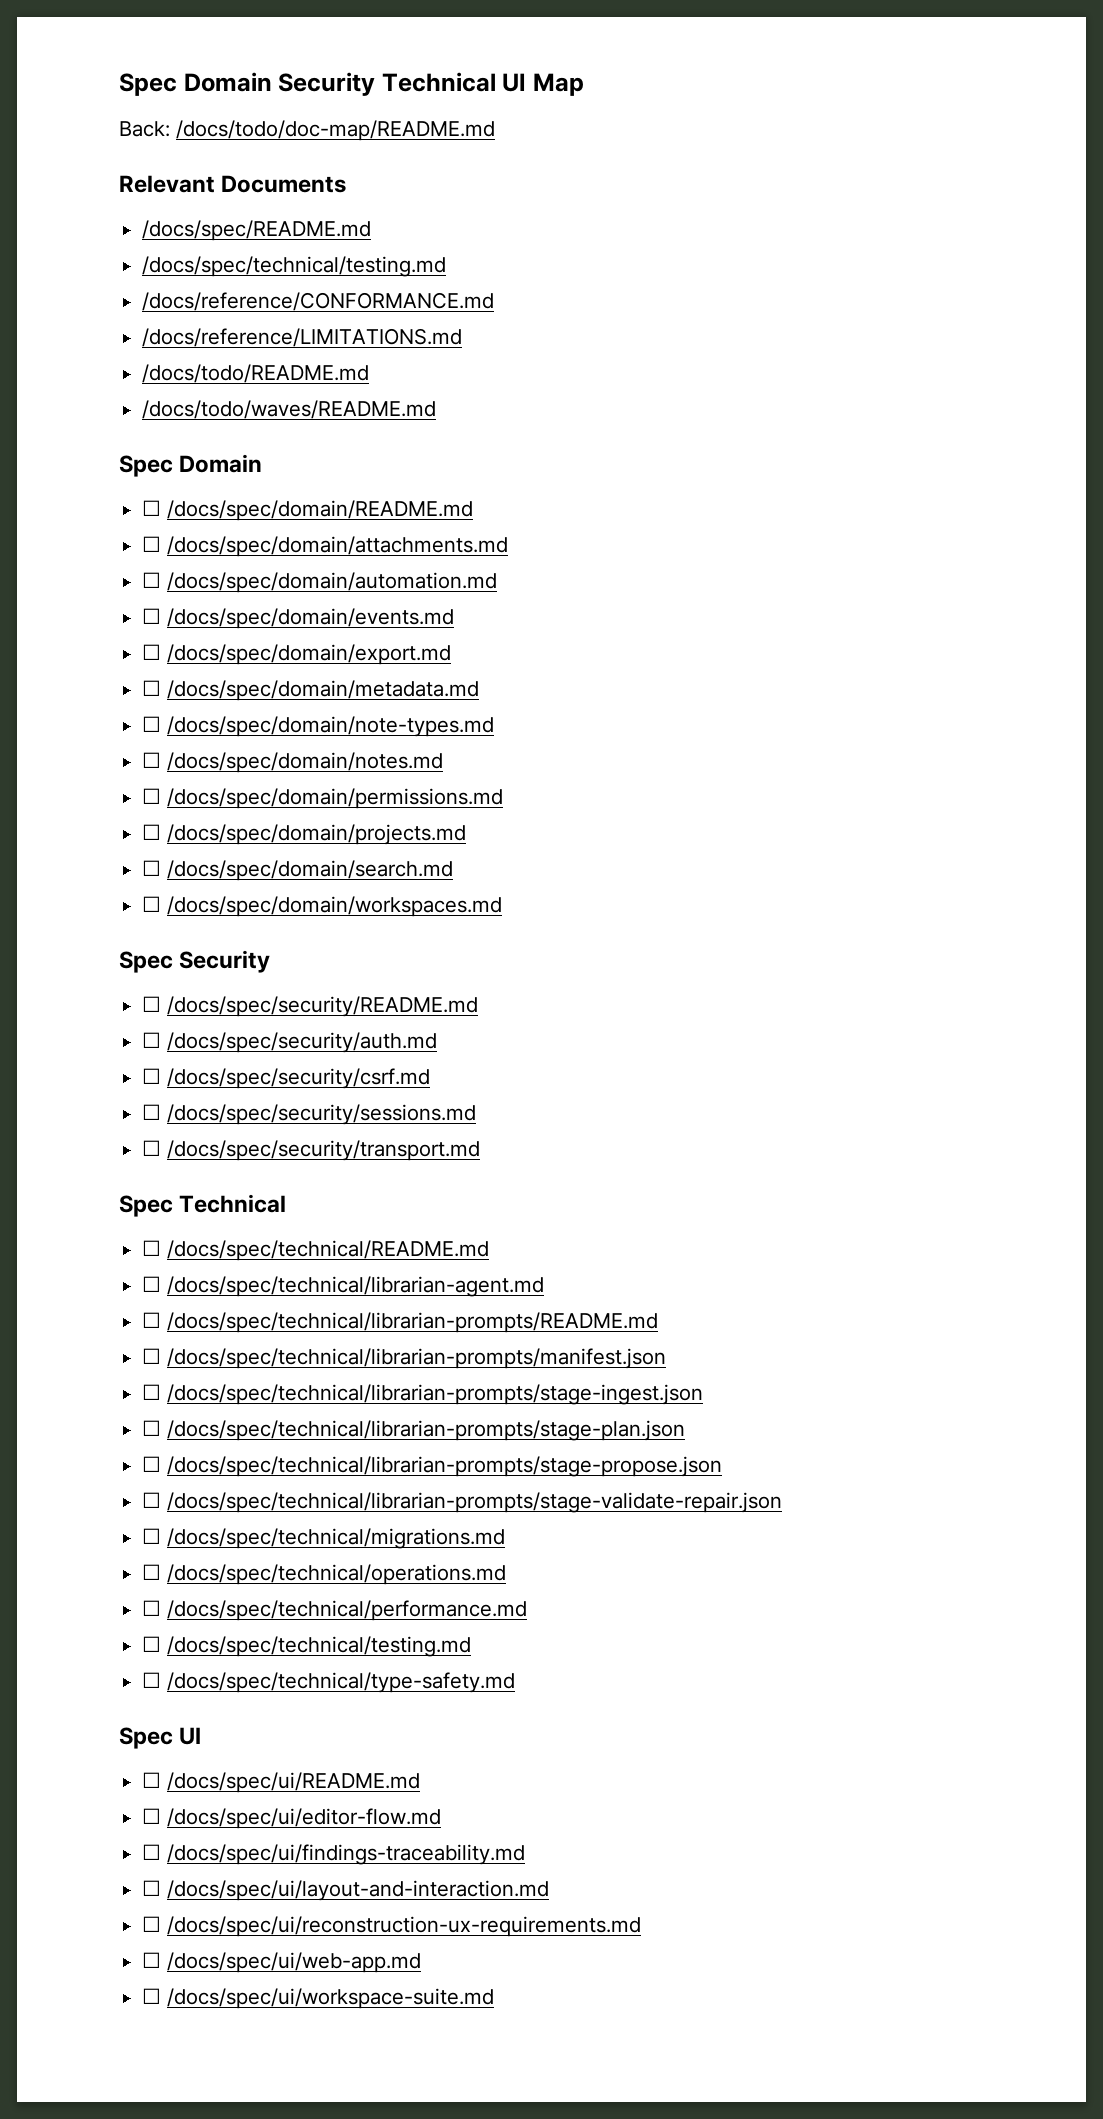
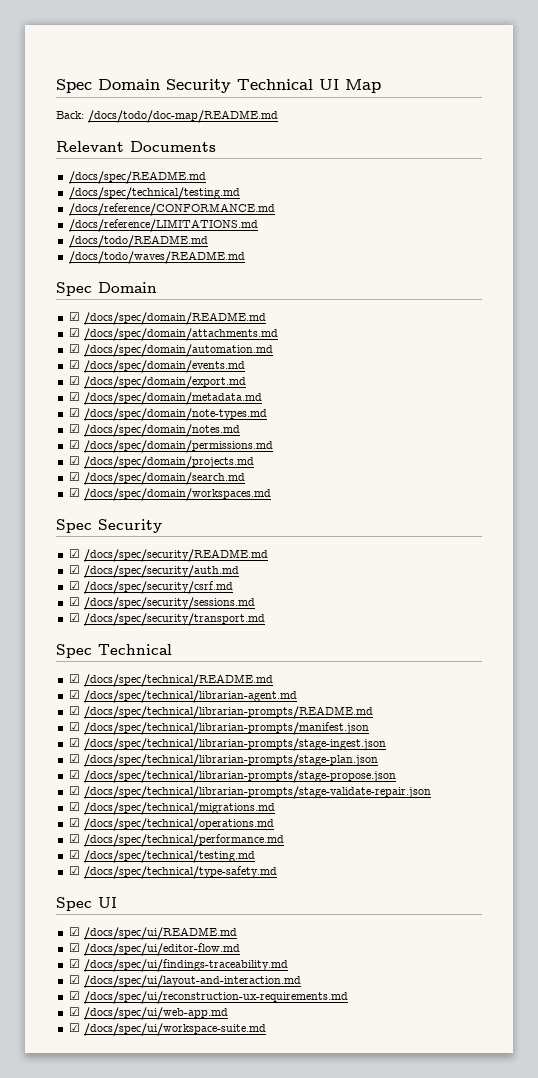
- ☐ /docs/spec/domain/README.md
+ ☑ /docs/spec/domain/README.md
- ☐ /docs/spec/domain/attachments.md
+ ☑ /docs/spec/domain/attachments.md
- ☐ /docs/spec/domain/automation.md
+ ☑ /docs/spec/domain/automation.md
- ☐ /docs/spec/domain/events.md
+ ☑ /docs/spec/domain/events.md
- ☐ /docs/spec/domain/export.md
+ ☑ /docs/spec/domain/export.md
- ☐ /docs/spec/domain/metadata.md
+ ☑ /docs/spec/domain/metadata.md
- ☐ /docs/spec/domain/note-types.md
+ ☑ /docs/spec/domain/note-types.md
- ☐ /docs/spec/domain/notes.md
+ ☑ /docs/spec/domain/notes.md
- ☐ /docs/spec/domain/permissions.md
+ ☑ /docs/spec/domain/permissions.md
- ☐ /docs/spec/domain/projects.md
+ ☑ /docs/spec/domain/projects.md
- ☐ /docs/spec/domain/search.md
+ ☑ /docs/spec/domain/search.md
- ☐ /docs/spec/domain/workspaces.md
+ ☑ /docs/spec/domain/workspaces.md
- ☐ /docs/spec/security/README.md
+ ☑ /docs/spec/security/README.md
- ☐ /docs/spec/security/auth.md
+ ☑ /docs/spec/security/auth.md
- ☐ /docs/spec/security/csrf.md
+ ☑ /docs/spec/security/csrf.md
- ☐ /docs/spec/security/sessions.md
+ ☑ /docs/spec/security/sessions.md
- ☐ /docs/spec/security/transport.md
+ ☑ /docs/spec/security/transport.md
- ☐ /docs/spec/technical/README.md
+ ☑ /docs/spec/technical/README.md
- ☐ /docs/spec/technical/librarian-agent.md
+ ☑ /docs/spec/technical/librarian-agent.md
- ☐ /docs/spec/technical/librarian-prompts/README.md
+ ☑ /docs/spec/technical/librarian-prompts/README.md
- ☐ /docs/spec/technical/librarian-prompts/manifest.json
+ ☑ /docs/spec/technical/librarian-prompts/manifest.json
- ☐ /docs/spec/technical/librarian-prompts/stage-ingest.json
+ ☑ /docs/spec/technical/librarian-prompts/stage-ingest.json
- ☐ /docs/spec/technical/librarian-prompts/stage-plan.json
+ ☑ /docs/spec/technical/librarian-prompts/stage-plan.json
- ☐ /docs/spec/technical/librarian-prompts/stage-propose.json
+ ☑ /docs/spec/technical/librarian-prompts/stage-propose.json
- ☐ /docs/spec/technical/librarian-prompts/stage-validate-repair.json
+ ☑ /docs/spec/technical/librarian-prompts/stage-validate-repair.json
- ☐ /docs/spec/technical/migrations.md
+ ☑ /docs/spec/technical/migrations.md
- ☐ /docs/spec/technical/operations.md
+ ☑ /docs/spec/technical/operations.md
- ☐ /docs/spec/technical/performance.md
+ ☑ /docs/spec/technical/performance.md
- ☐ /docs/spec/technical/testing.md
- ☐ /docs/spec/technical/type-safety.md
+ ☑ /docs/spec/technical/testing.md
+ ☑ /docs/spec/technical/type-safety.md
- ☐ /docs/spec/ui/README.md
+ ☑ /docs/spec/ui/README.md
- ☐ /docs/spec/ui/editor-flow.md
+ ☑ /docs/spec/ui/editor-flow.md
- ☐ /docs/spec/ui/findings-traceability.md
+ ☑ /docs/spec/ui/findings-traceability.md
- ☐ /docs/spec/ui/layout-and-interaction.md
+ ☑ /docs/spec/ui/layout-and-interaction.md
- ☐ /docs/spec/ui/reconstruction-ux-requirements.md
+ ☑ /docs/spec/ui/reconstruction-ux-requirements.md
- ☐ /docs/spec/ui/web-app.md
+ ☑ /docs/spec/ui/web-app.md
- ☐ /docs/spec/ui/workspace-suite.md
+ ☑ /docs/spec/ui/workspace-suite.md

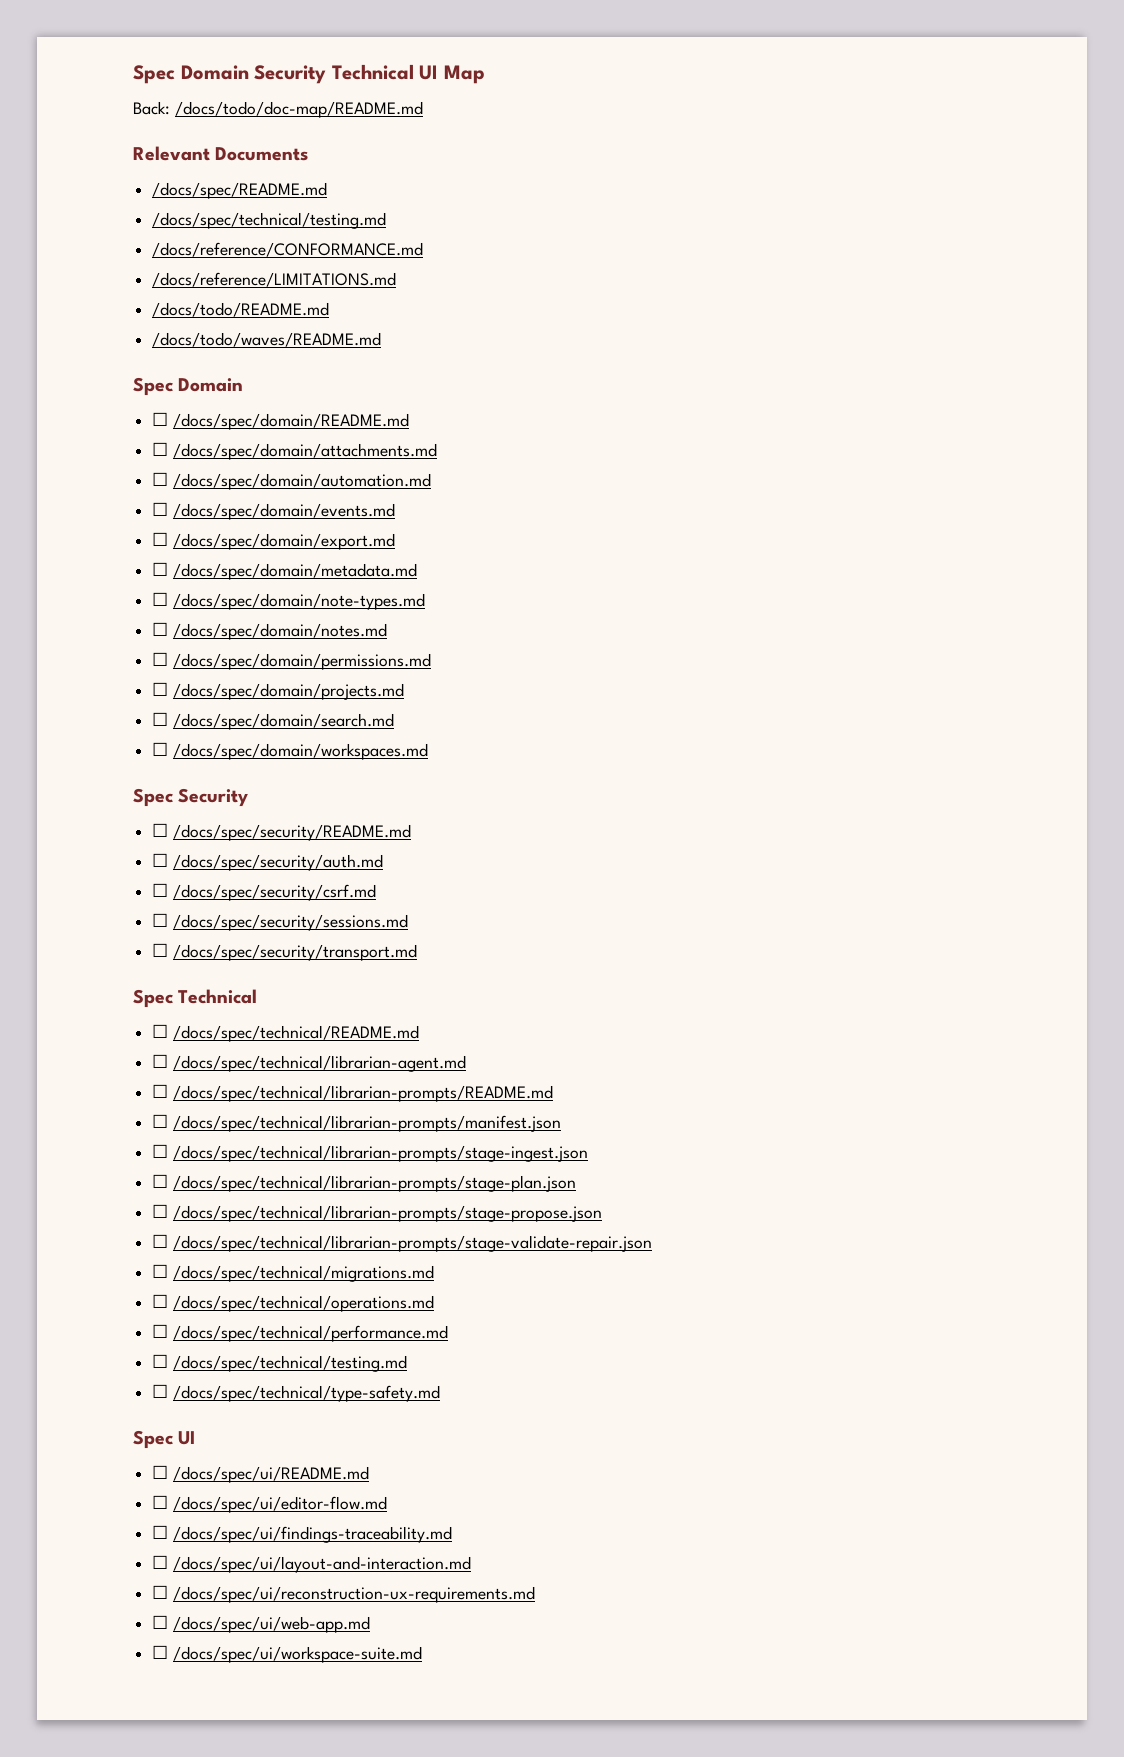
- ☑ /docs/spec/domain/README.md
+ ☐ /docs/spec/domain/README.md
- ☑ /docs/spec/domain/attachments.md
+ ☐ /docs/spec/domain/attachments.md
- ☑ /docs/spec/domain/automation.md
+ ☐ /docs/spec/domain/automation.md
- ☑ /docs/spec/domain/events.md
+ ☐ /docs/spec/domain/events.md
- ☑ /docs/spec/domain/export.md
+ ☐ /docs/spec/domain/export.md
- ☑ /docs/spec/domain/metadata.md
+ ☐ /docs/spec/domain/metadata.md
- ☑ /docs/spec/domain/note-types.md
+ ☐ /docs/spec/domain/note-types.md
- ☑ /docs/spec/domain/notes.md
+ ☐ /docs/spec/domain/notes.md
- ☑ /docs/spec/domain/permissions.md
+ ☐ /docs/spec/domain/permissions.md
- ☑ /docs/spec/domain/projects.md
+ ☐ /docs/spec/domain/projects.md
- ☑ /docs/spec/domain/search.md
+ ☐ /docs/spec/domain/search.md
- ☑ /docs/spec/domain/workspaces.md
+ ☐ /docs/spec/domain/workspaces.md
- ☑ /docs/spec/security/README.md
+ ☐ /docs/spec/security/README.md
- ☑ /docs/spec/security/auth.md
+ ☐ /docs/spec/security/auth.md
- ☑ /docs/spec/security/csrf.md
+ ☐ /docs/spec/security/csrf.md
- ☑ /docs/spec/security/sessions.md
+ ☐ /docs/spec/security/sessions.md
- ☑ /docs/spec/security/transport.md
+ ☐ /docs/spec/security/transport.md
- ☑ /docs/spec/technical/README.md
+ ☐ /docs/spec/technical/README.md
- ☑ /docs/spec/technical/librarian-agent.md
+ ☐ /docs/spec/technical/librarian-agent.md
- ☑ /docs/spec/technical/librarian-prompts/README.md
+ ☐ /docs/spec/technical/librarian-prompts/README.md
- ☑ /docs/spec/technical/librarian-prompts/manifest.json
+ ☐ /docs/spec/technical/librarian-prompts/manifest.json
- ☑ /docs/spec/technical/librarian-prompts/stage-ingest.json
+ ☐ /docs/spec/technical/librarian-prompts/stage-ingest.json
- ☑ /docs/spec/technical/librarian-prompts/stage-plan.json
+ ☐ /docs/spec/technical/librarian-prompts/stage-plan.json
- ☑ /docs/spec/technical/librarian-prompts/stage-propose.json
+ ☐ /docs/spec/technical/librarian-prompts/stage-propose.json
- ☑ /docs/spec/technical/librarian-prompts/stage-validate-repair.json
+ ☐ /docs/spec/technical/librarian-prompts/stage-validate-repair.json
- ☑ /docs/spec/technical/migrations.md
+ ☐ /docs/spec/technical/migrations.md
- ☑ /docs/spec/technical/operations.md
+ ☐ /docs/spec/technical/operations.md
- ☑ /docs/spec/technical/performance.md
+ ☐ /docs/spec/technical/performance.md
- ☑ /docs/spec/technical/testing.md
- ☑ /docs/spec/technical/type-safety.md
+ ☐ /docs/spec/technical/testing.md
+ ☐ /docs/spec/technical/type-safety.md
- ☑ /docs/spec/ui/README.md
+ ☐ /docs/spec/ui/README.md
- ☑ /docs/spec/ui/editor-flow.md
+ ☐ /docs/spec/ui/editor-flow.md
- ☑ /docs/spec/ui/findings-traceability.md
+ ☐ /docs/spec/ui/findings-traceability.md
- ☑ /docs/spec/ui/layout-and-interaction.md
+ ☐ /docs/spec/ui/layout-and-interaction.md
- ☑ /docs/spec/ui/reconstruction-ux-requirements.md
+ ☐ /docs/spec/ui/reconstruction-ux-requirements.md
- ☑ /docs/spec/ui/web-app.md
+ ☐ /docs/spec/ui/web-app.md
- ☑ /docs/spec/ui/workspace-suite.md
+ ☐ /docs/spec/ui/workspace-suite.md

